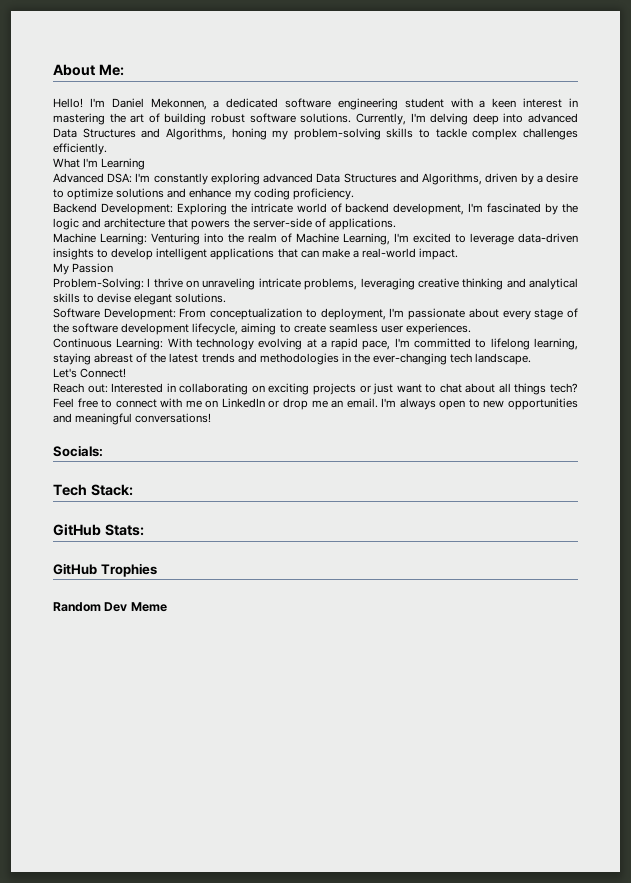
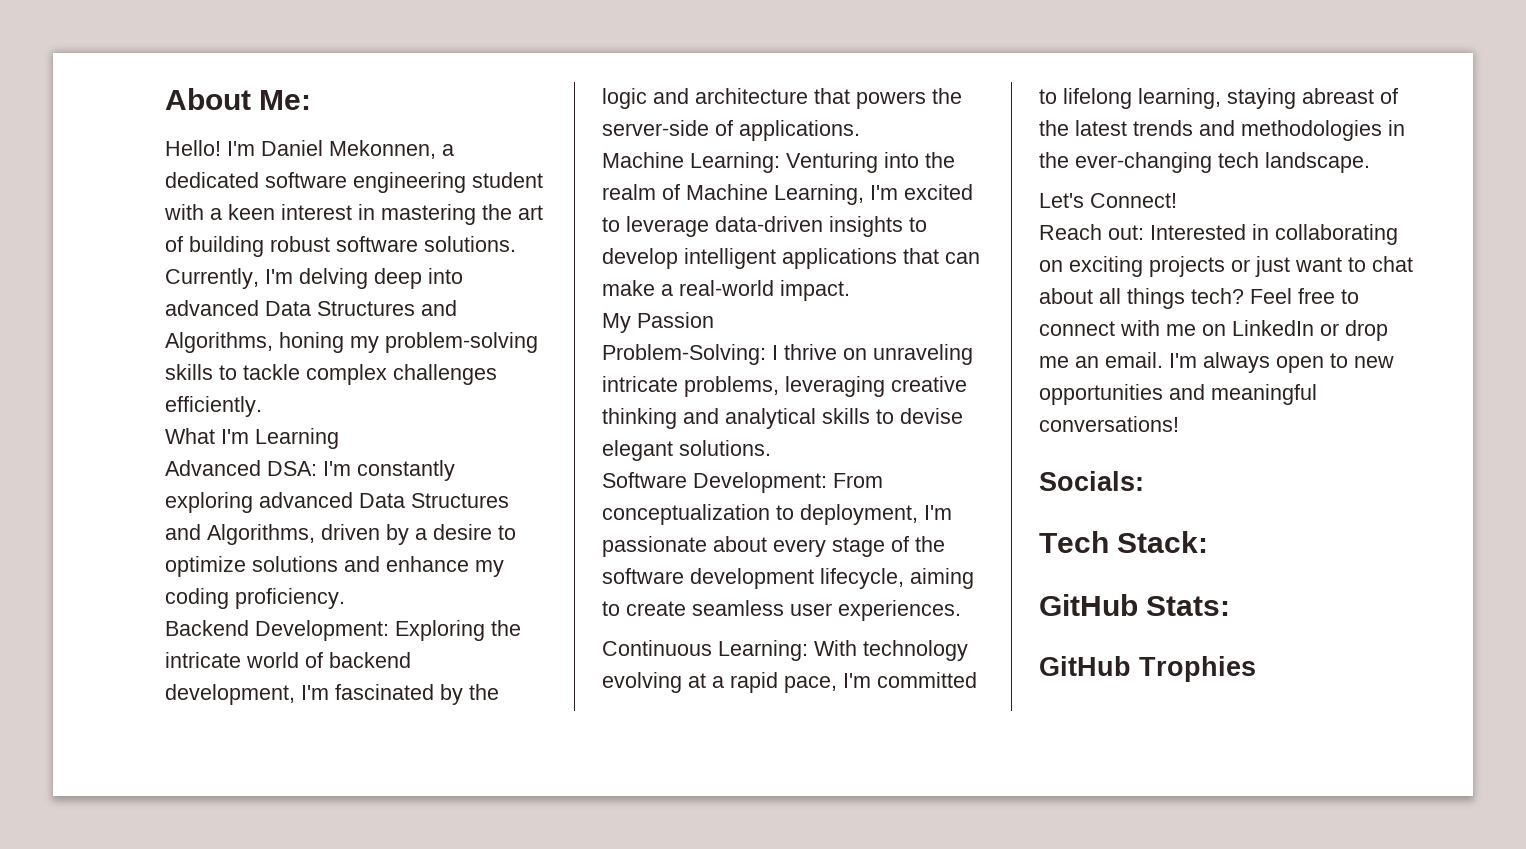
- Random Dev Meme

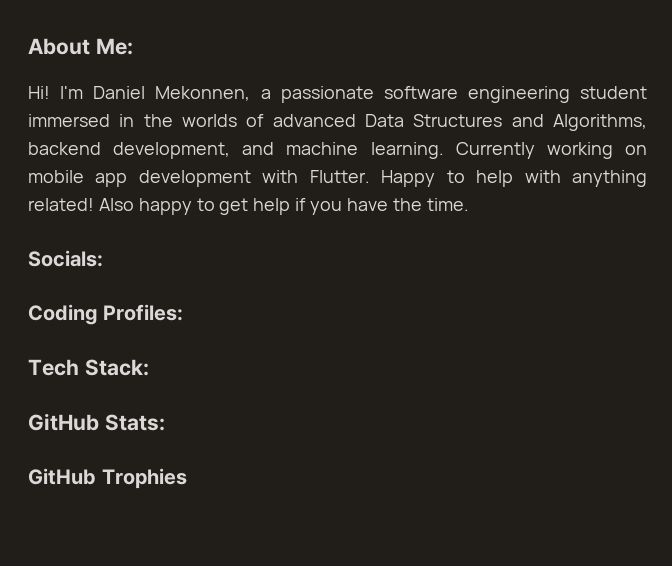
- Hello!
+ Hi!
- I'm Daniel Mekonnen, a dedicated software engineering student with a keen interest in mastering the art of building robust software solutions. Currently, I'm delving deep into advanced Data Structures and Algorithms, honing my problem-solving skills to tackle complex challenges efficiently.
- What I'm Learning
- Advanced DSA: I'm constantly exploring advanced Data Structures and Algorithms, driven by a desire to optimize solutions and enhance my coding proficiency.
- Backend Development: Exploring the intricate world of backend development, I'm fascinated by the logic and architecture that powers the server-side of applications.
- Machine Learning: Venturing into the realm of Machine Learning, I'm excited to leverage data-driven insights to develop intelligent applications that can make a real-world impact.
- My Passion
- Problem-Solving: I thrive on unraveling intricate problems, leveraging creative thinking and analytical skills to devise elegant solutions.
- Software Development: From conceptualization to deployment, I'm passionate about every stage of the software development lifecycle, aiming to create seamless user experiences.
- Continuous Learning: With technology evolving at a rapid pace, I'm committed to lifelong learning, staying abreast of the latest trends and methodologies in the ever-changing tech landscape.
- Let's Connect!
- Reach out: Interested in collaborating on exciting projects or just want to chat about all things tech? Feel free to connect with me on LinkedIn or drop me an email. I'm always open to new opportunities and meaningful conversations!
+ I'm Daniel Mekonnen, a passionate software engineering student immersed in the worlds of advanced Data Structures and Algorithms, backend development, and machine learning. Currently working on mobile app development with Flutter. Happy to help with anything related! Also happy to get help if you have the time.
+ Coding Profiles:

